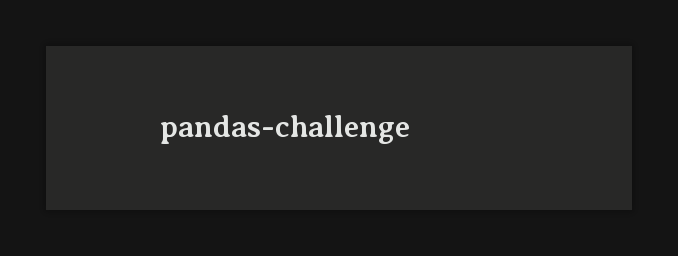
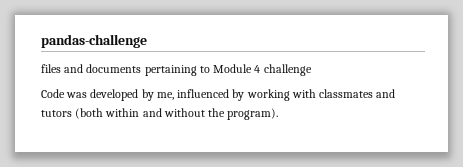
+ files and documents pertaining to Module 4 challenge
+ Code was developed by me, influenced by working with classmates and tutors (both within and without the program).

